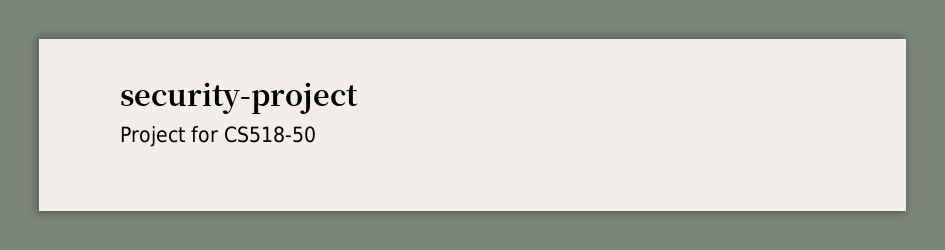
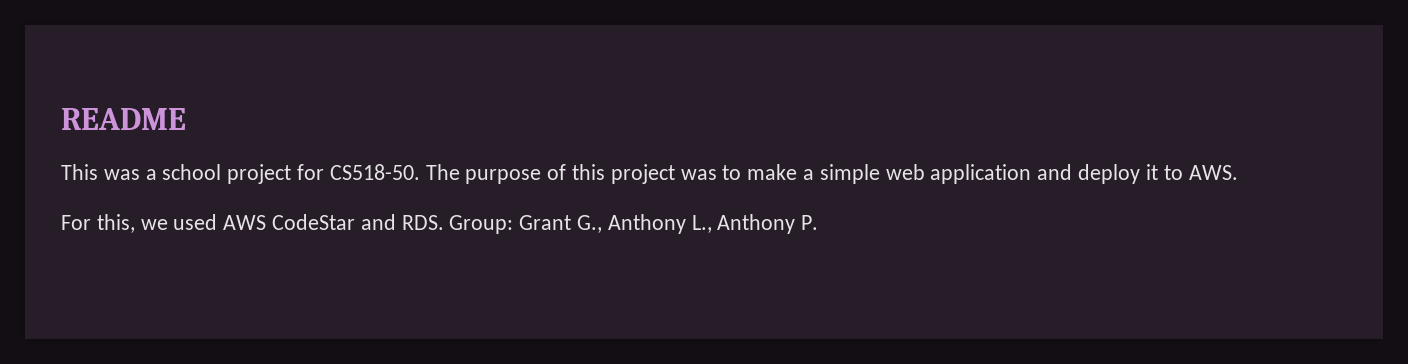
- security-project
- Project for CS518-50
+ README
+ This was a school project for CS518-50. The purpose of this project was to make a simple web application and deploy it to AWS.
+ For this, we used AWS CodeStar and RDS. Group: Grant G., Anthony L., Anthony P.

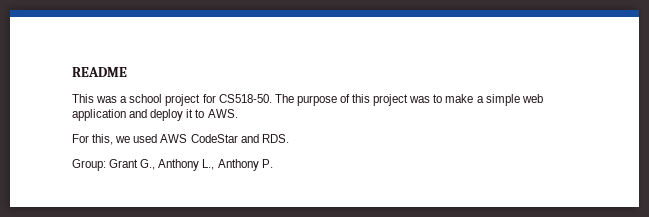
- For this, we used AWS CodeStar and RDS. Group: Grant G., Anthony L., Anthony P.
+ For this, we used AWS CodeStar and RDS.
+ Group: Grant G., Anthony L., Anthony P.

